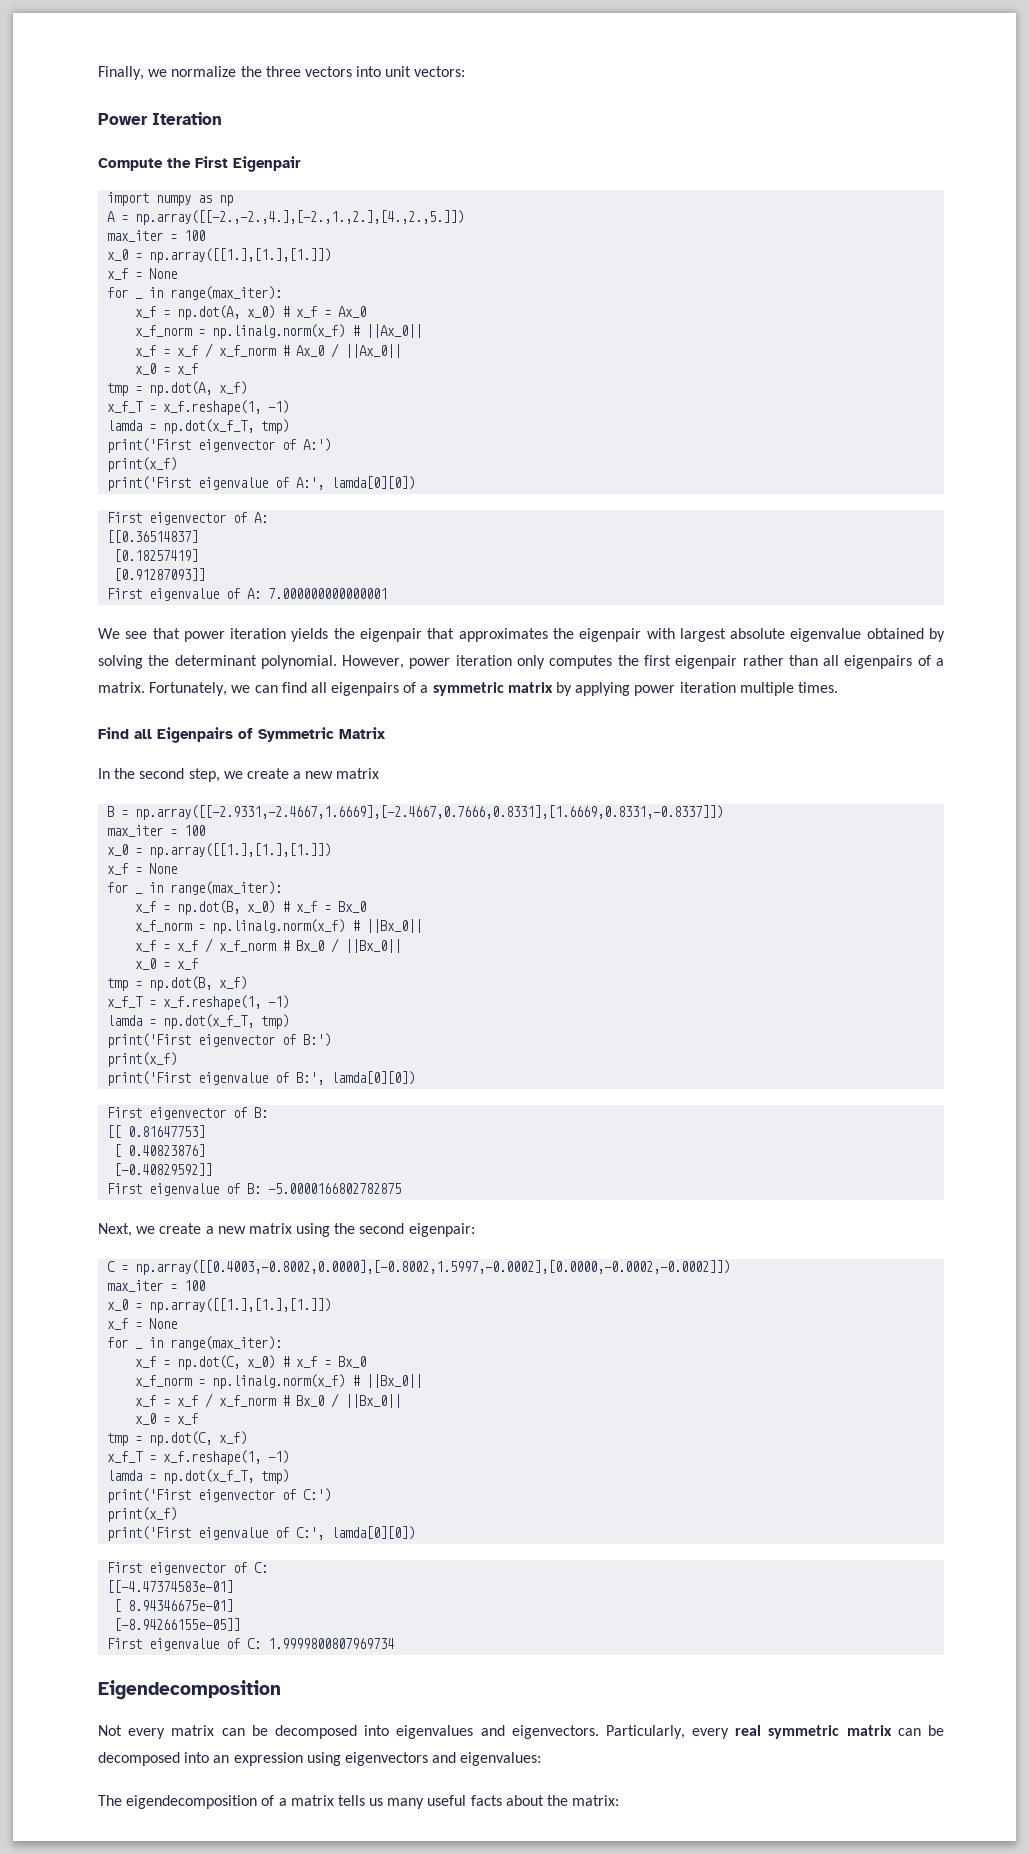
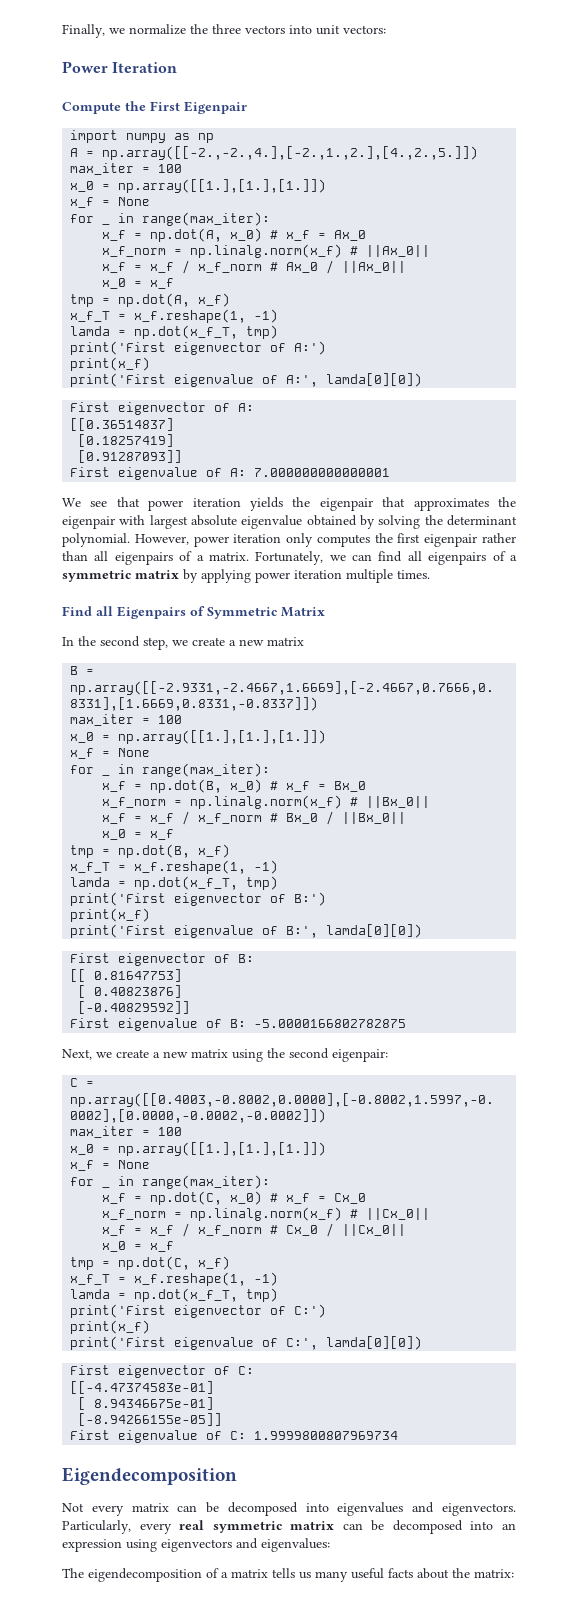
- x_f = np.dot(C, x_0) # x_f = Bx_0
- x_f_norm = np.linalg.norm(x_f) # ||Bx_0||
- x_f = x_f / x_f_norm # Bx_0 / ||Bx_0||
+ x_f = np.dot(C, x_0) # x_f = Cx_0
+ x_f_norm = np.linalg.norm(x_f) # ||Cx_0||
+ x_f = x_f / x_f_norm # Cx_0 / ||Cx_0||

